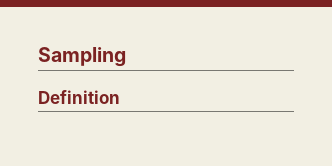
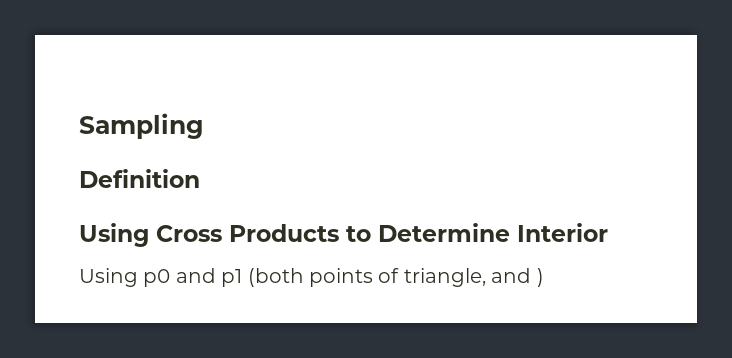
+ Using Cross Products to Determine Interior
+ Using p0 and p1 (both points of triangle, and )

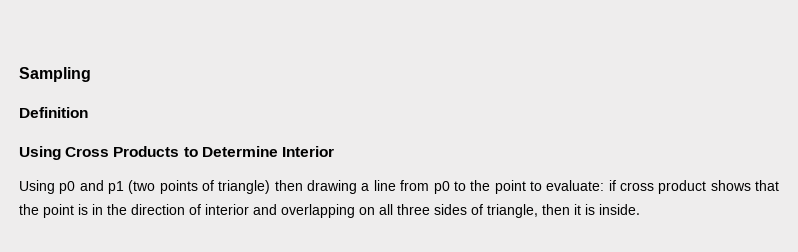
- Using p0 and p1 (both points of triangle, and )
+ Using p0 and p1 (two points of triangle) then drawing a line from p0 to the point to evaluate: if cross product shows that the point is in the direction of interior and overlapping on all three sides of triangle, then it is inside.

